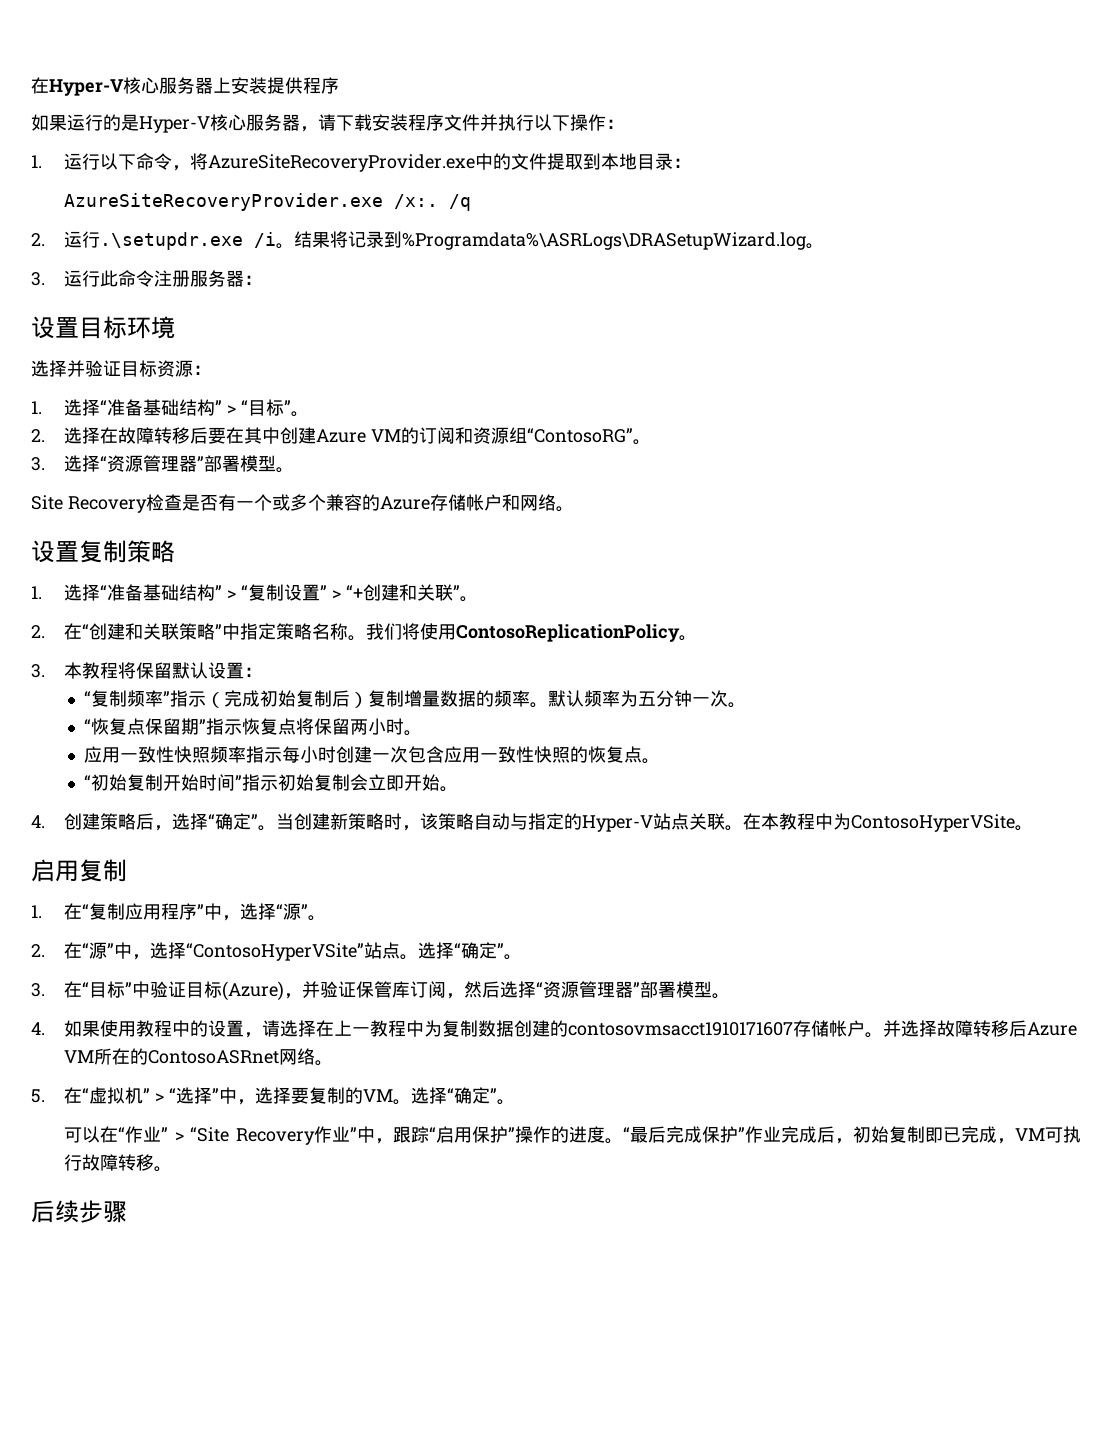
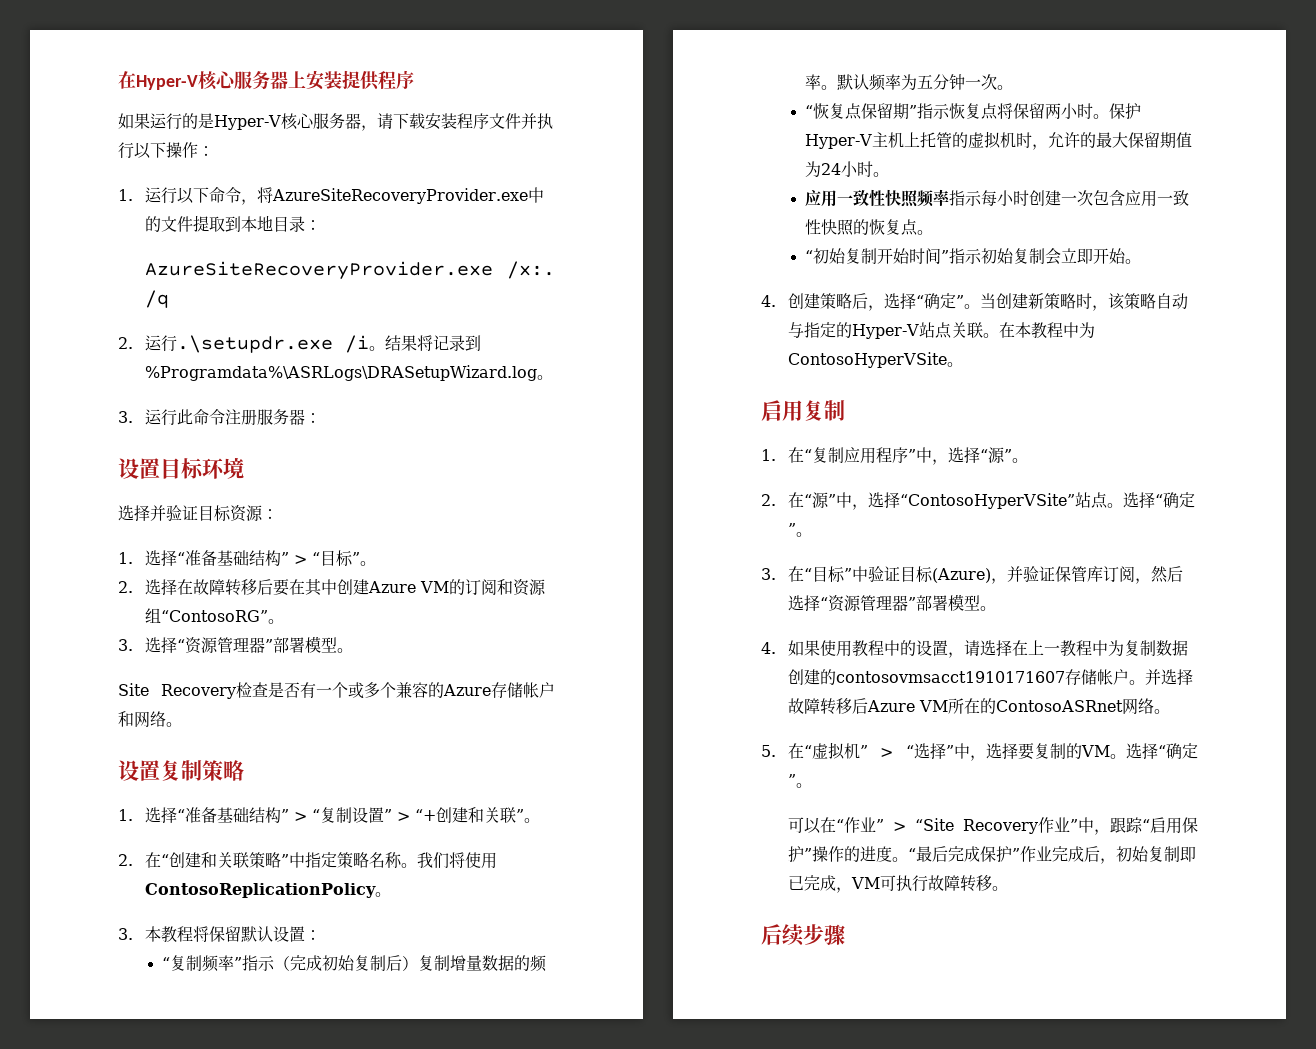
+ 保护Hyper-V主机上托管的虚拟机时，允许的最大保留期值为24小时。

